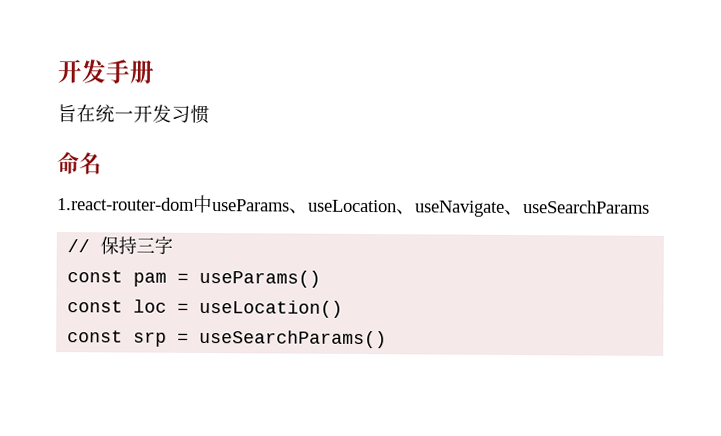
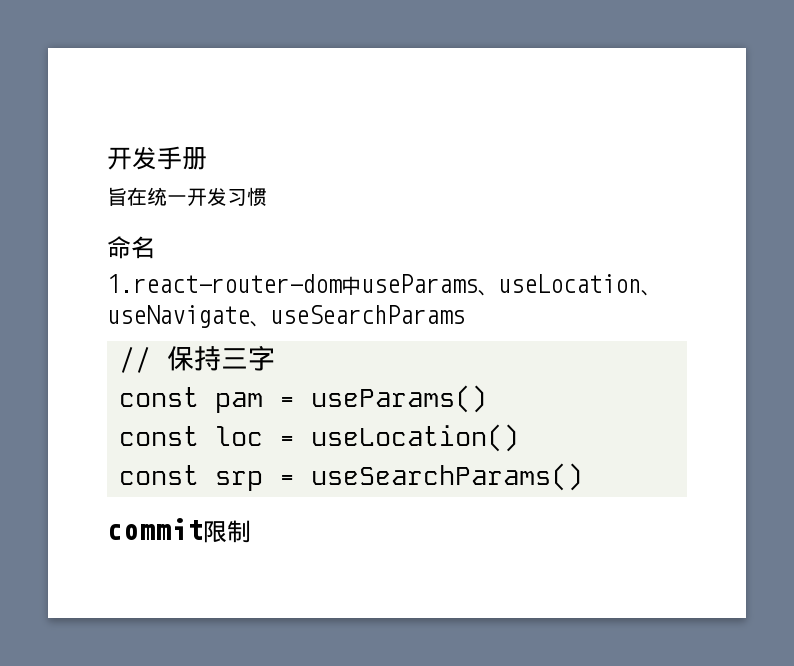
+ commit限制

